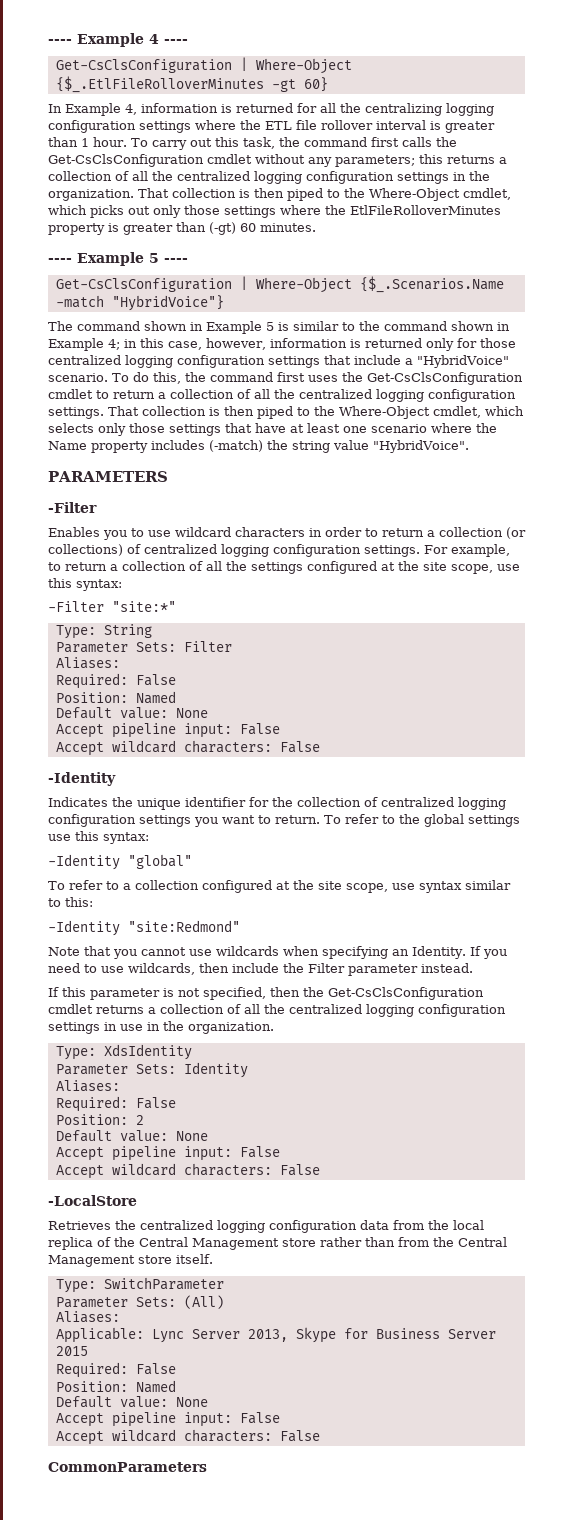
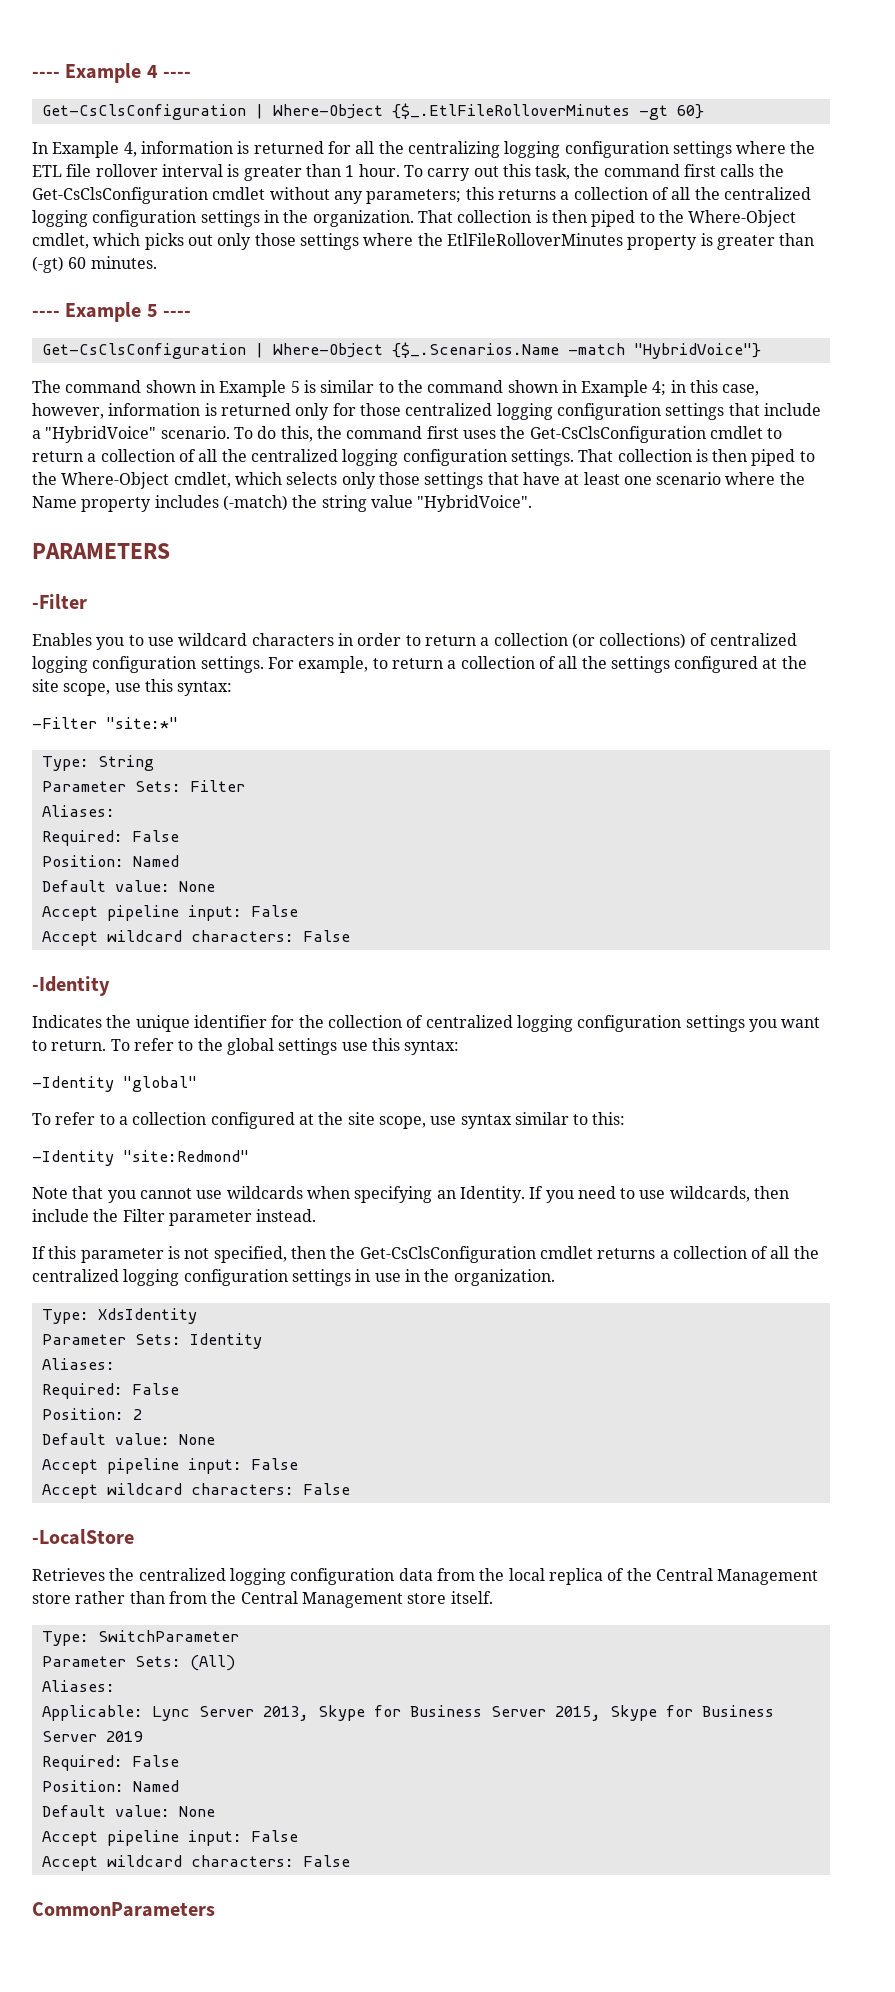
- Applicable: Lync Server 2013, Skype for Business Server 2015
+ Applicable: Lync Server 2013, Skype for Business Server 2015, Skype for Business Server 2019

